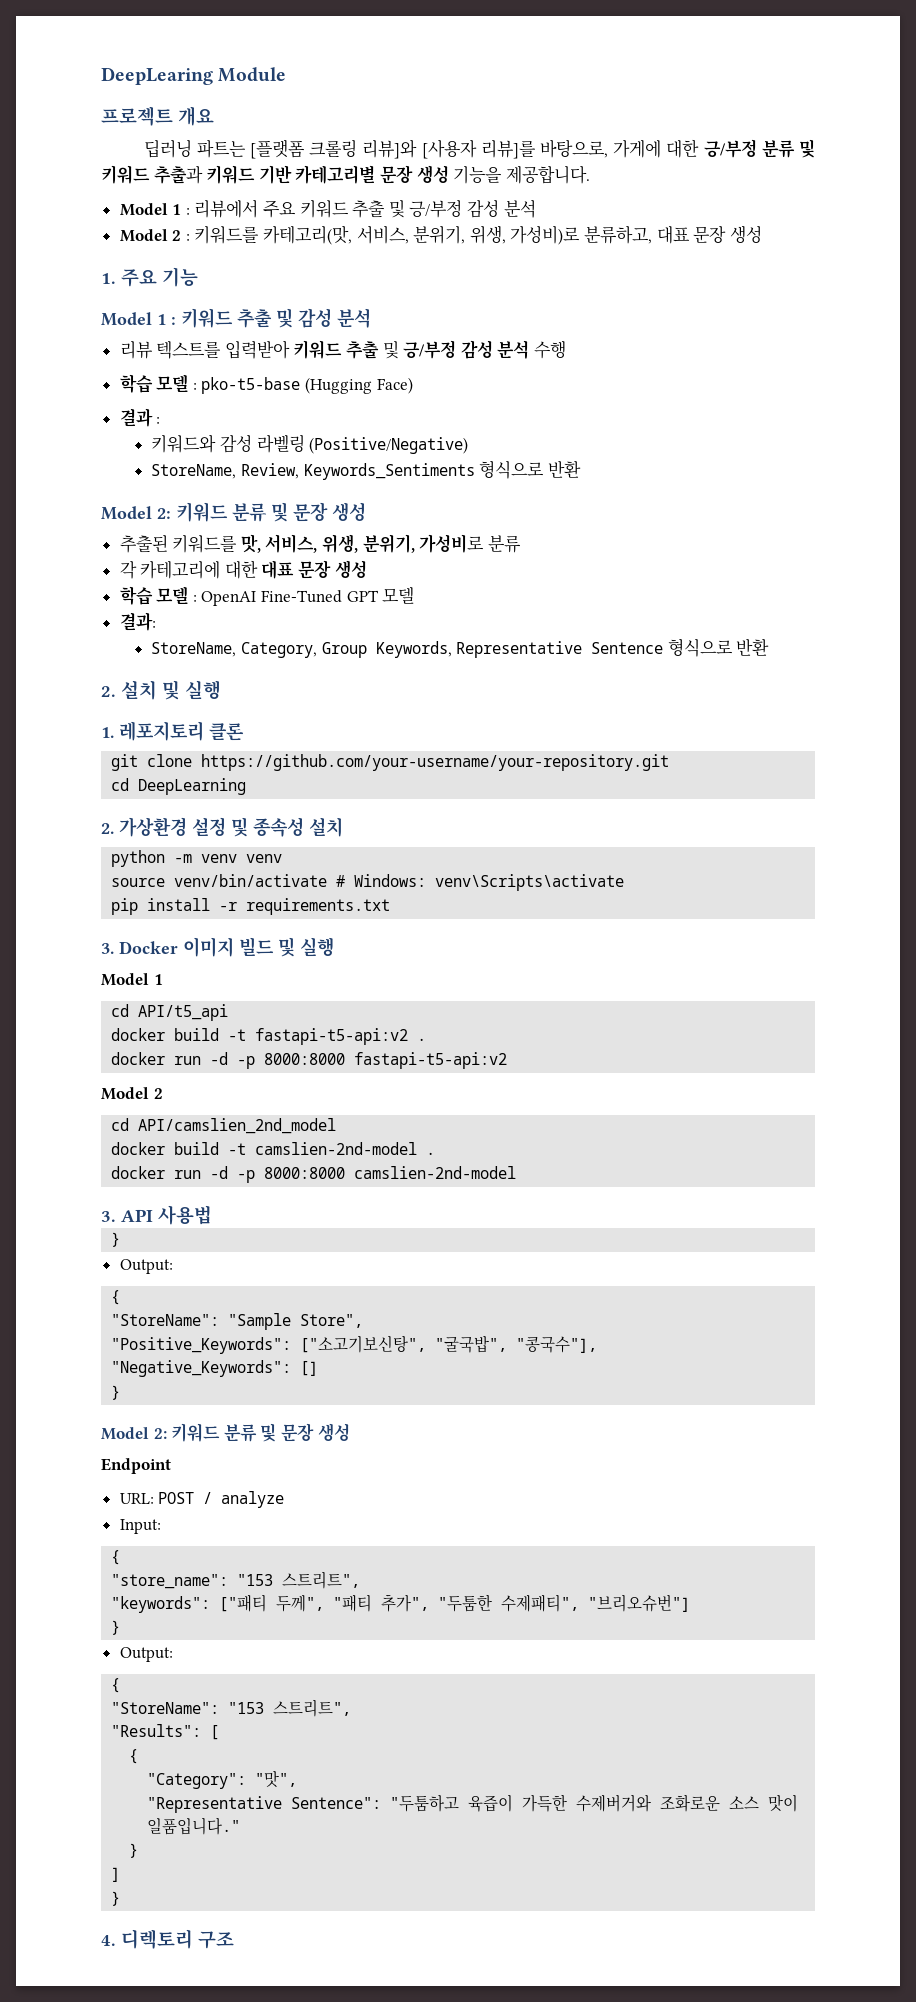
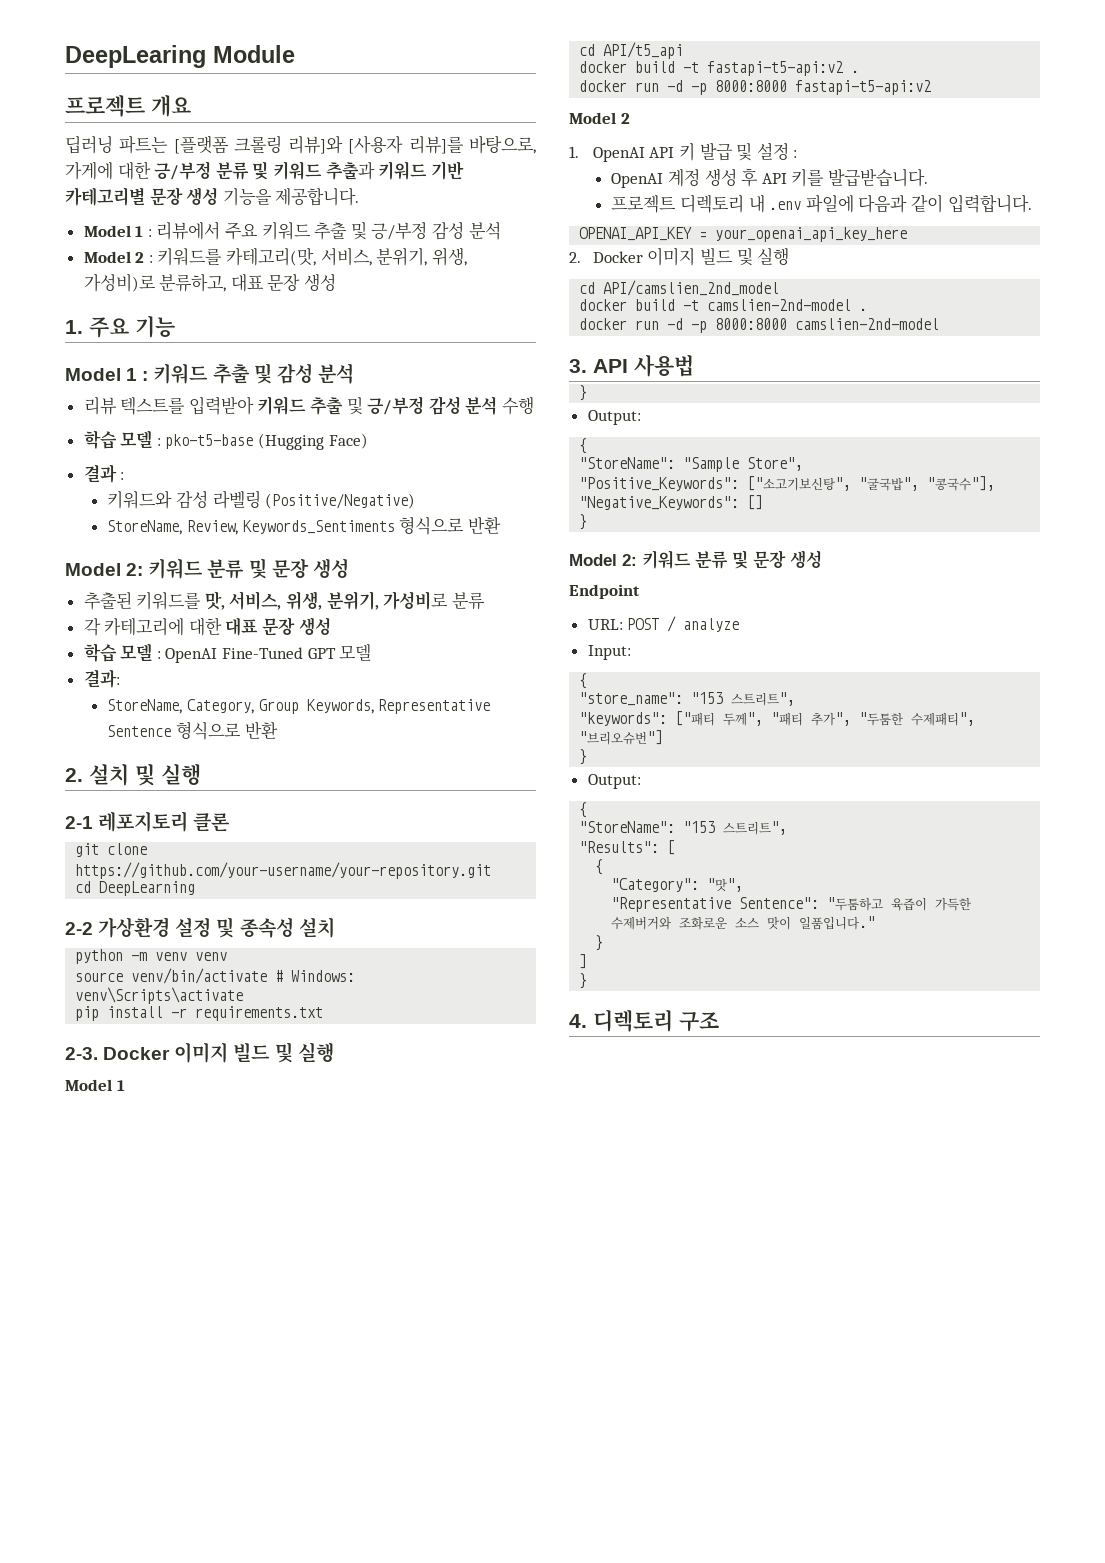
- 1. 레포지토리 클론
+ 2-1 레포지토리 클론
- 2. 가상환경 설정 및 종속성 설치
+ 2-2 가상환경 설정 및 종속성 설치
- 3. Docker 이미지 빌드 및 실행
+ 2-3. Docker 이미지 빌드 및 실행
+ 1. OpenAI API 키 발급 및 설정 :
+ OpenAI 계정 생성 후 API 키를 발급받습니다.
+ 프로젝트 디렉토리 내 .env 파일에 다음과 같이 입력합니다.
+ OPENAI_API_KEY = your_openai_api_key_here
+ 2. Docker 이미지 빌드 및 실행

